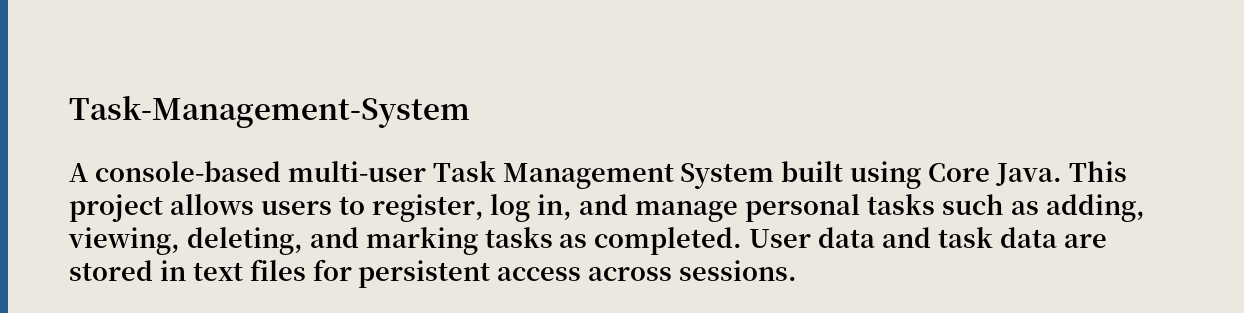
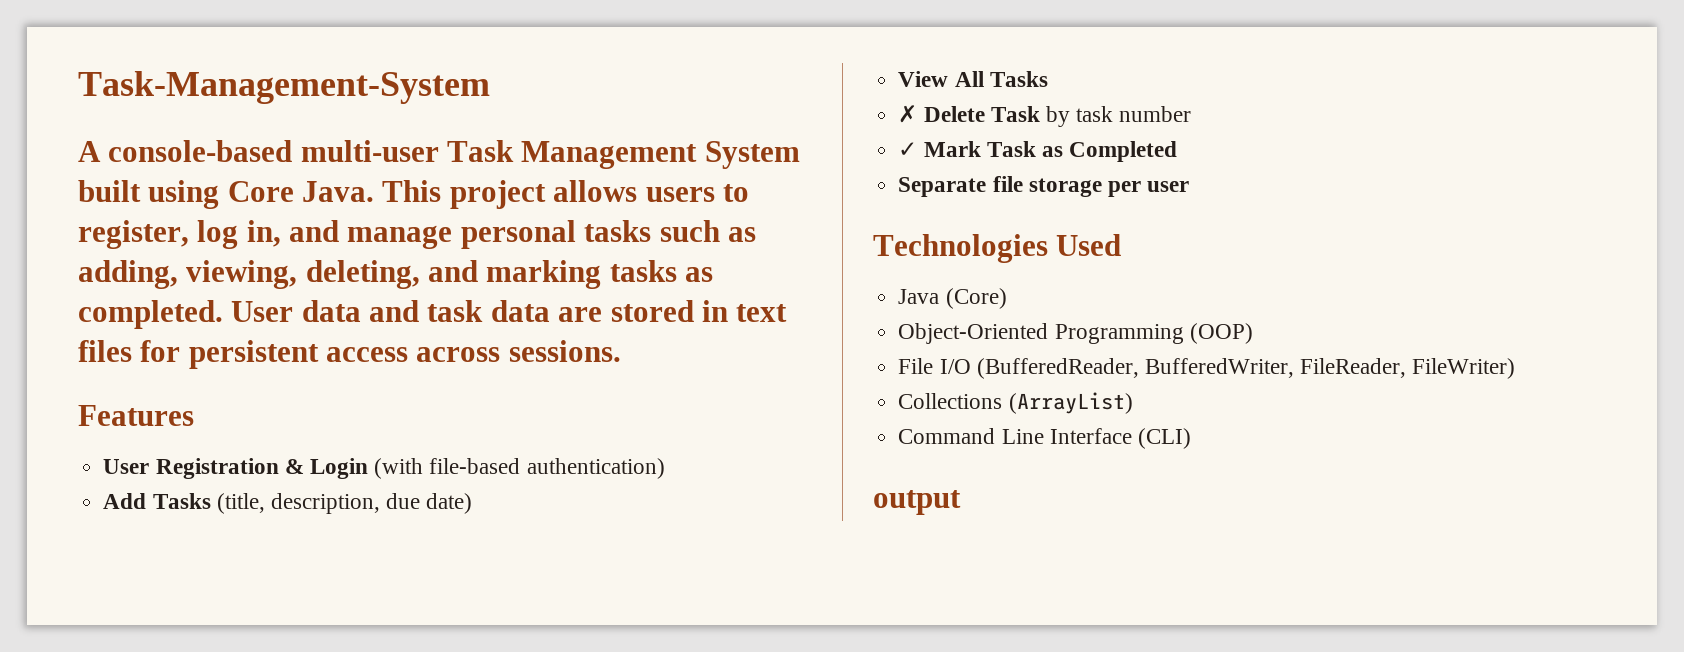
+ Features
+ User Registration & Login (with file-based authentication)
+ Add Tasks (title, description, due date)
+ View All Tasks
+ ✗ Delete Task by task number
+ ✓ Mark Task as Completed
+ Separate file storage per user
+ Technologies Used
+ Java (Core)
+ Object-Oriented Programming (OOP)
+ File I/O (BufferedReader, BufferedWriter, FileReader, FileWriter)
+ Collections (ArrayList)
+ Command Line Interface (CLI)
+ output

